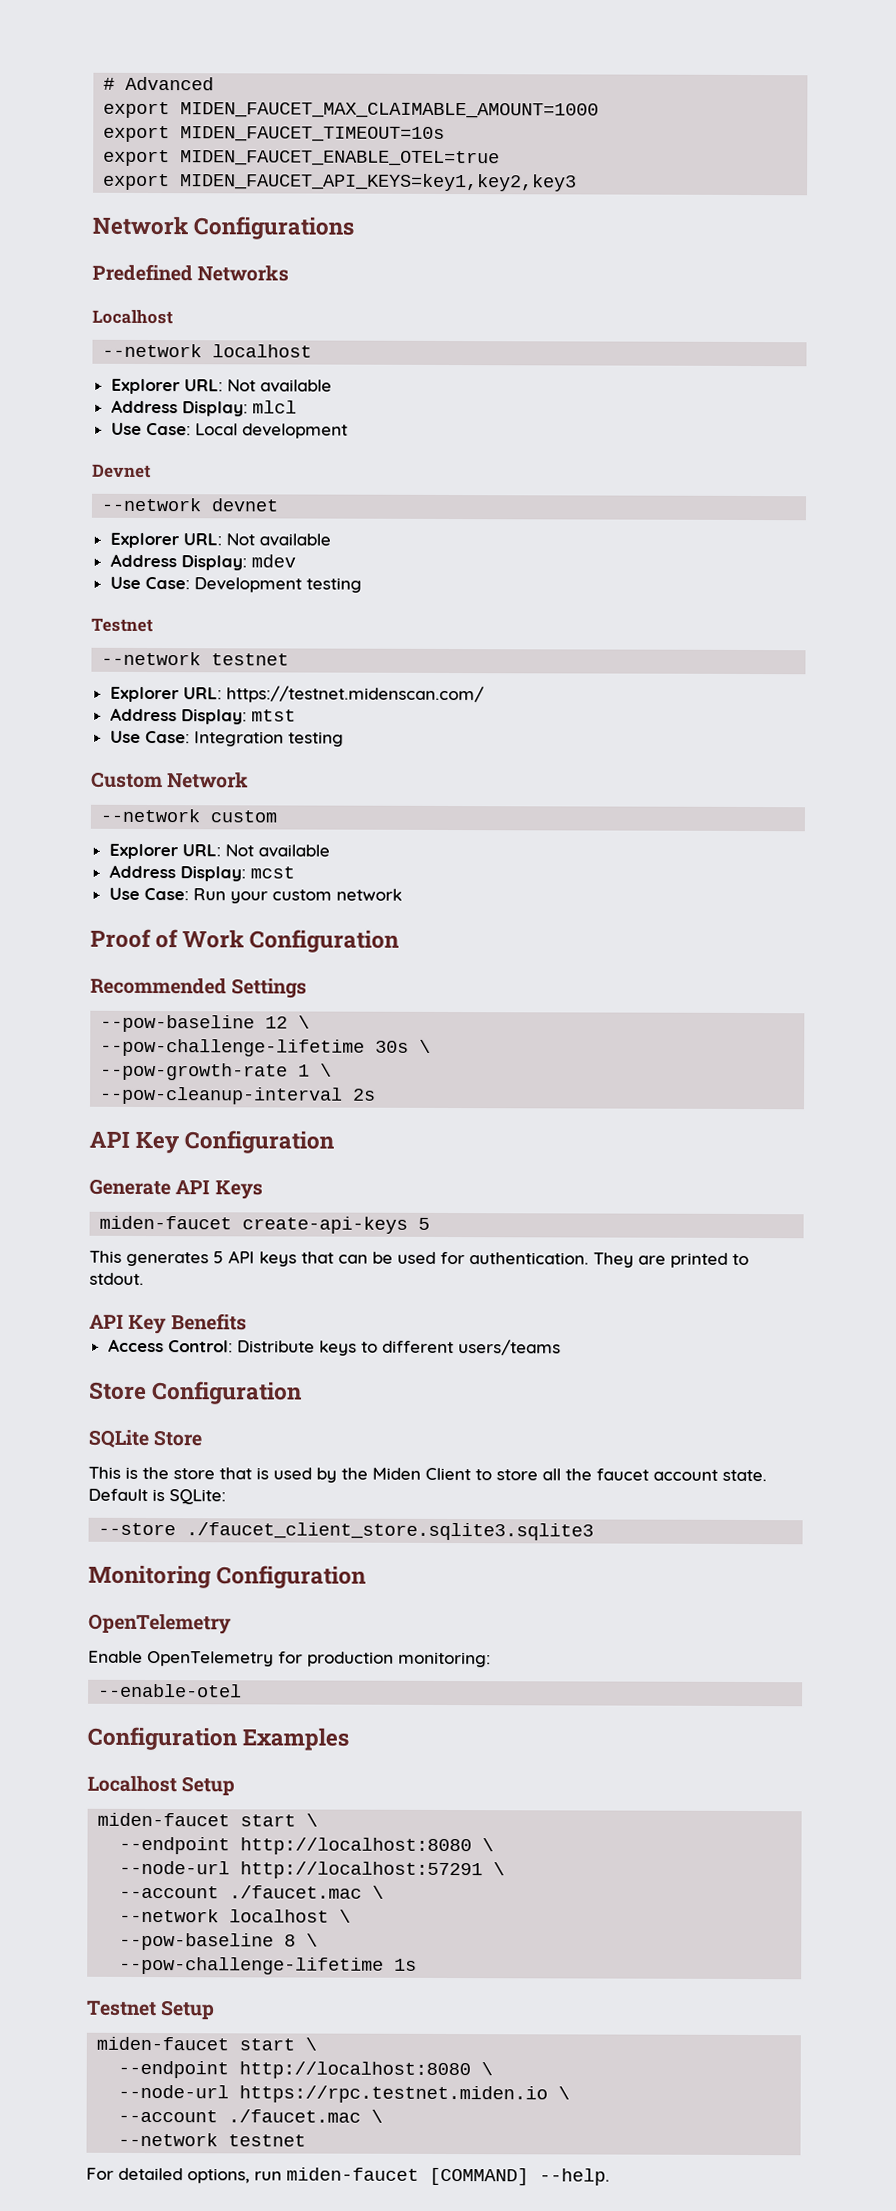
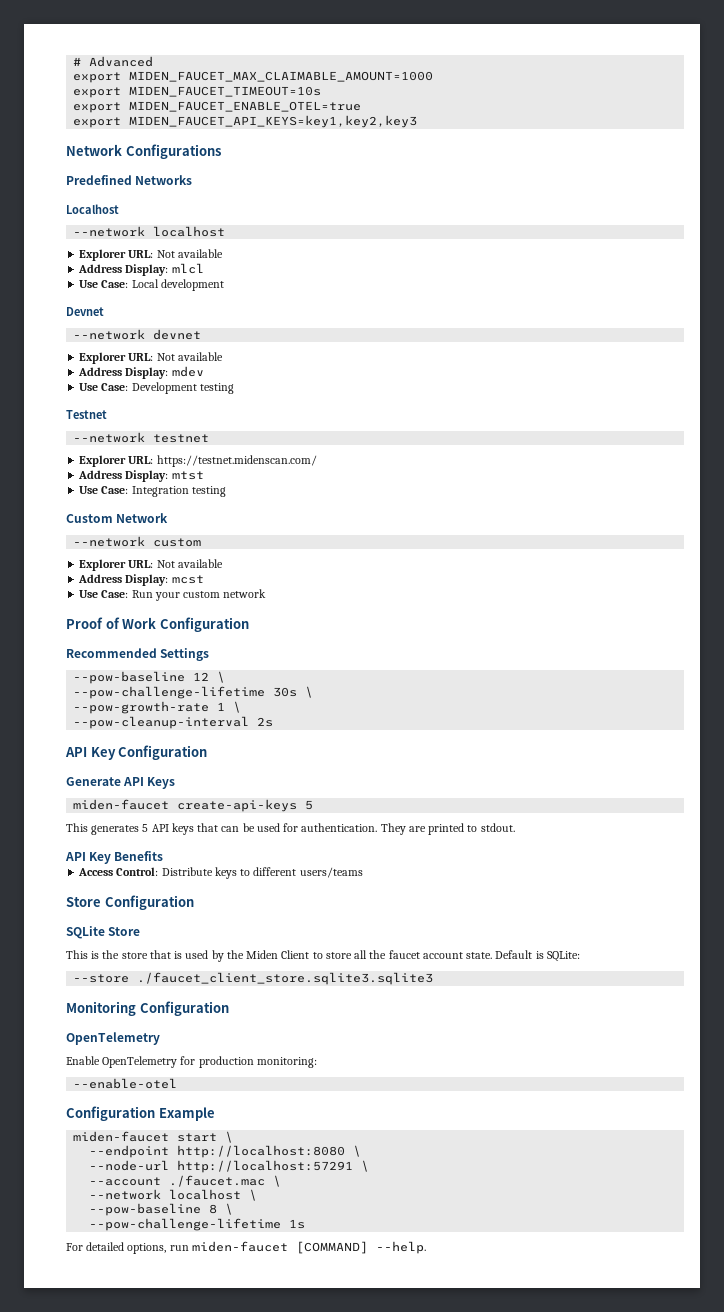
- Configuration Examples
- Localhost Setup
+ Configuration Example
- Testnet Setup
- miden-faucet start \
- --endpoint http://localhost:8080 \
- --node-url https://rpc.testnet.miden.io \
- --account ./faucet.mac \
- --network testnet

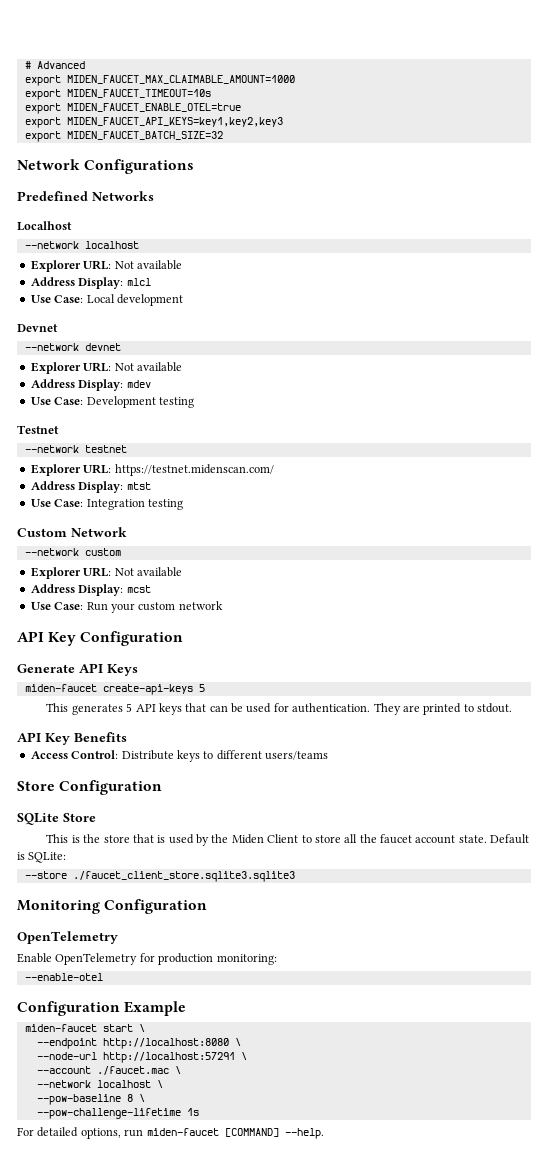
+ export MIDEN_FAUCET_BATCH_SIZE=32
- Proof of Work Configuration
- Recommended Settings
- --pow-baseline 12 \
- --pow-challenge-lifetime 30s \
- --pow-growth-rate 1 \
- --pow-cleanup-interval 2s

